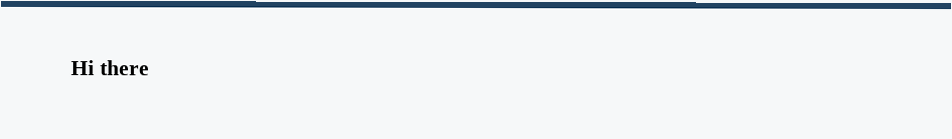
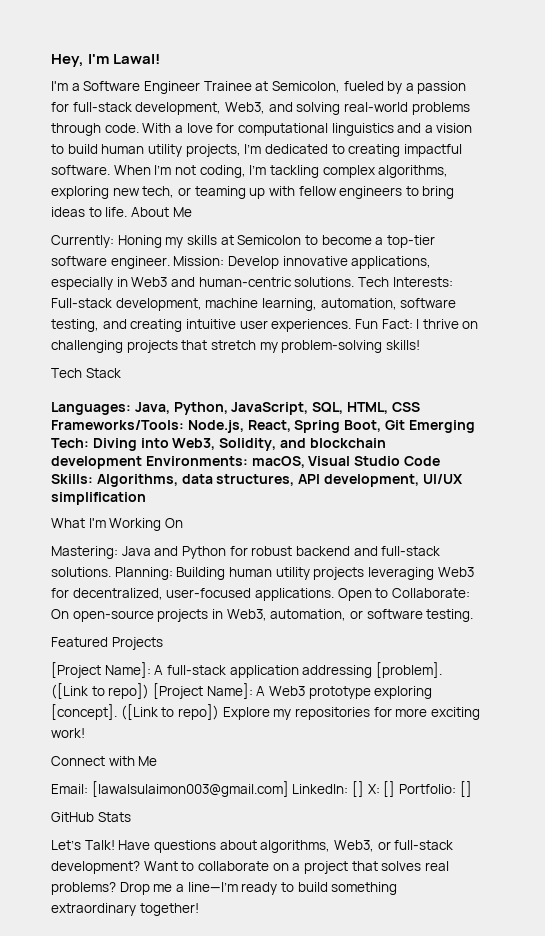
- Hi there
+ Hey, I'm Lawal!
+ I'm a Software Engineer Trainee at Semicolon, fueled by a passion for full-stack development, Web3, and solving real-world problems through code. With a love for computational linguistics and a vision to build human utility projects, I’m dedicated to creating impactful software. When I’m not coding, I’m tackling complex algorithms, exploring new tech, or teaming up with fellow engineers to bring ideas to life. About Me
+ Currently: Honing my skills at Semicolon to become a top-tier software engineer. Mission: Develop innovative applications, especially in Web3 and human-centric solutions. Tech Interests: Full-stack development, machine learning, automation, software testing, and creating intuitive user experiences. Fun Fact: I thrive on challenging projects that stretch my problem-solving skills!
+ Tech Stack
+ Languages: Java, Python, JavaScript, SQL, HTML, CSS Frameworks/Tools: Node.js, React, Spring Boot, Git Emerging Tech: Diving into Web3, Solidity, and blockchain development Environments: macOS, Visual Studio Code Skills: Algorithms, data structures, API development, UI/UX simplification
+ What I'm Working On
+ Mastering: Java and Python for robust backend and full-stack solutions. Planning: Building human utility projects leveraging Web3 for decentralized, user-focused applications. Open to Collaborate: On open-source projects in Web3, automation, or software testing.
+ Featured Projects
+ [Project Name]: A full-stack application addressing [problem]. ([Link to repo]) [Project Name]: A Web3 prototype exploring [concept]. ([Link to repo]) Explore my repositories for more exciting work!
+ Connect with Me
+ Email: [lawalsulaimon003@gmail.com] LinkedIn: [] X: [] Portfolio: []
+ GitHub Stats
+ Let’s Talk! Have questions about algorithms, Web3, or full-stack development? Want to collaborate on a project that solves real problems? Drop me a line—I’m ready to build something extraordinary together!

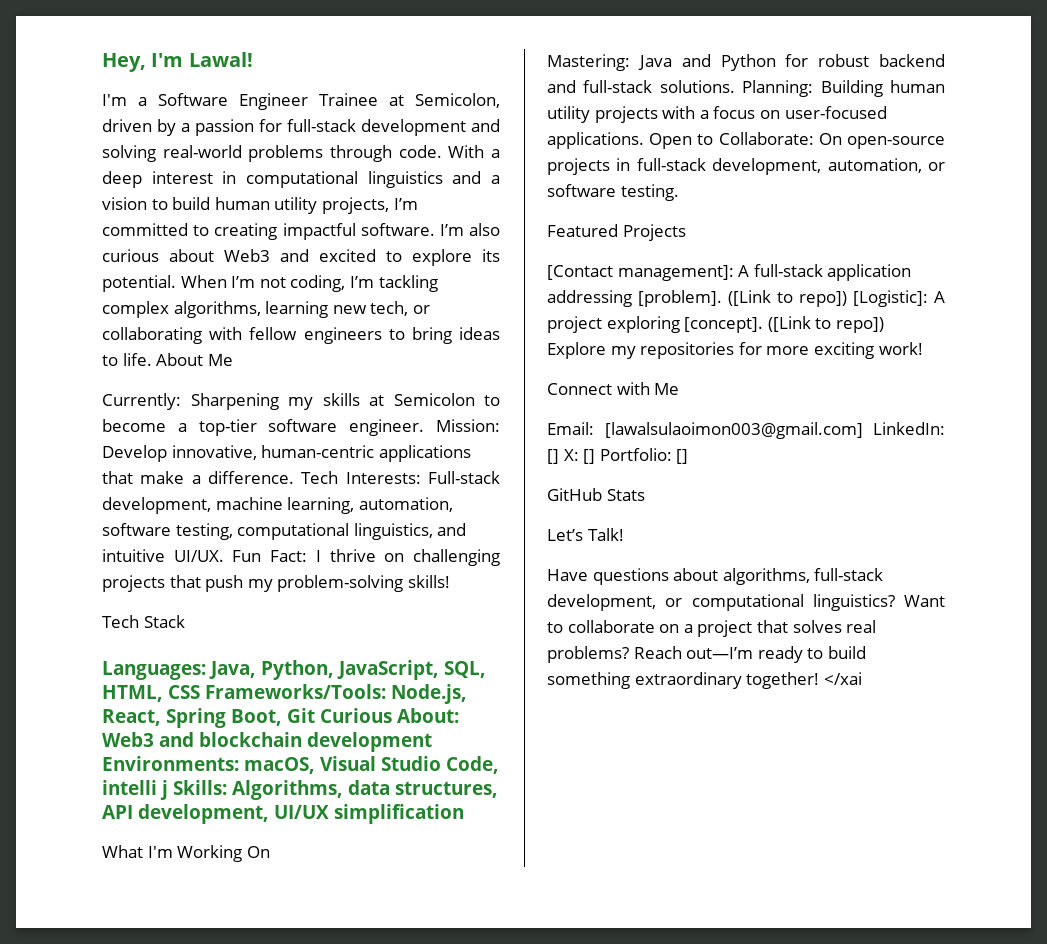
- I'm a Software Engineer Trainee at Semicolon, fueled by a passion for full-stack development, Web3, and solving real-world problems through code.
+ I'm a Software Engineer Trainee at Semicolon, driven by a passion for full-stack development and solving real-world problems through code.
- With a love for computational linguistics and a vision to build human utility projects, I’m dedicated to creating impactful software.
+ With a deep interest in computational linguistics and a vision to build human utility projects, I’m committed to creating impactful software.
+ I’m also curious about Web3 and excited to explore its potential.
- When I’m not coding, I’m tackling complex algorithms, exploring new tech, or teaming up with fellow engineers to bring ideas to life.
+ When I’m not coding, I’m tackling complex algorithms, learning new tech, or collaborating with fellow engineers to bring ideas to life.
- Currently: Honing my skills at Semicolon to become a top-tier software engineer.
+ Currently: Sharpening my skills at Semicolon to become a top-tier software engineer.
- Mission: Develop innovative applications, especially in Web3 and human-centric solutions.
+ Mission: Develop innovative, human-centric applications that make a difference.
- Tech Interests: Full-stack development, machine learning, automation, software testing, and creating intuitive user experiences.
+ Tech Interests: Full-stack development, machine learning, automation, software testing, computational linguistics, and intuitive UI/UX.
- Fun Fact: I thrive on challenging projects that stretch my problem-solving skills!
+ Fun Fact: I thrive on challenging projects that push my problem-solving skills!
- Languages: Java, Python, JavaScript, SQL, HTML, CSS Frameworks/Tools: Node.js, React, Spring Boot, Git Emerging Tech: Diving into Web3, Solidity, and blockchain development Environments: macOS, Visual Studio Code Skills: Algorithms, data structures, API development, UI/UX simplification
+ Languages: Java, Python, JavaScript, SQL, HTML, CSS Frameworks/Tools: Node.js, React, Spring Boot, Git Curious About: Web3 and blockchain development Environments: macOS, Visual Studio Code, intelli j Skills: Algorithms, data structures, API development, UI/UX simplification
- Planning: Building human utility projects leveraging Web3 for decentralized, user-focused applications.
+ Planning: Building human utility projects with a focus on user-focused applications.
- Open to Collaborate: On open-source projects in Web3, automation, or software testing.
+ Open to Collaborate: On open-source projects in full-stack development, automation, or software testing.
- [Project Name]: A full-stack application addressing [problem].
+ [Contact management]: A full-stack application addressing [problem].
- ([Link to repo]) [Project Name]: A Web3 prototype exploring [concept].
+ ([Link to repo]) [Logistic]: A project exploring [concept].
- Email: [lawalsulaimon003@gmail.com] LinkedIn: [] X: [] Portfolio: []
+ Email: [lawalsulaoimon003@gmail.com] LinkedIn: [] X: [] Portfolio: []
- Let’s Talk! Have questions about algorithms, Web3, or full-stack development?
+ Let’s Talk!
+ Have questions about algorithms, full-stack development, or computational linguistics?
- Drop me a line—I’m ready to build something extraordinary together!
+ Reach out—I’m ready to build something extraordinary together!
+ </xai

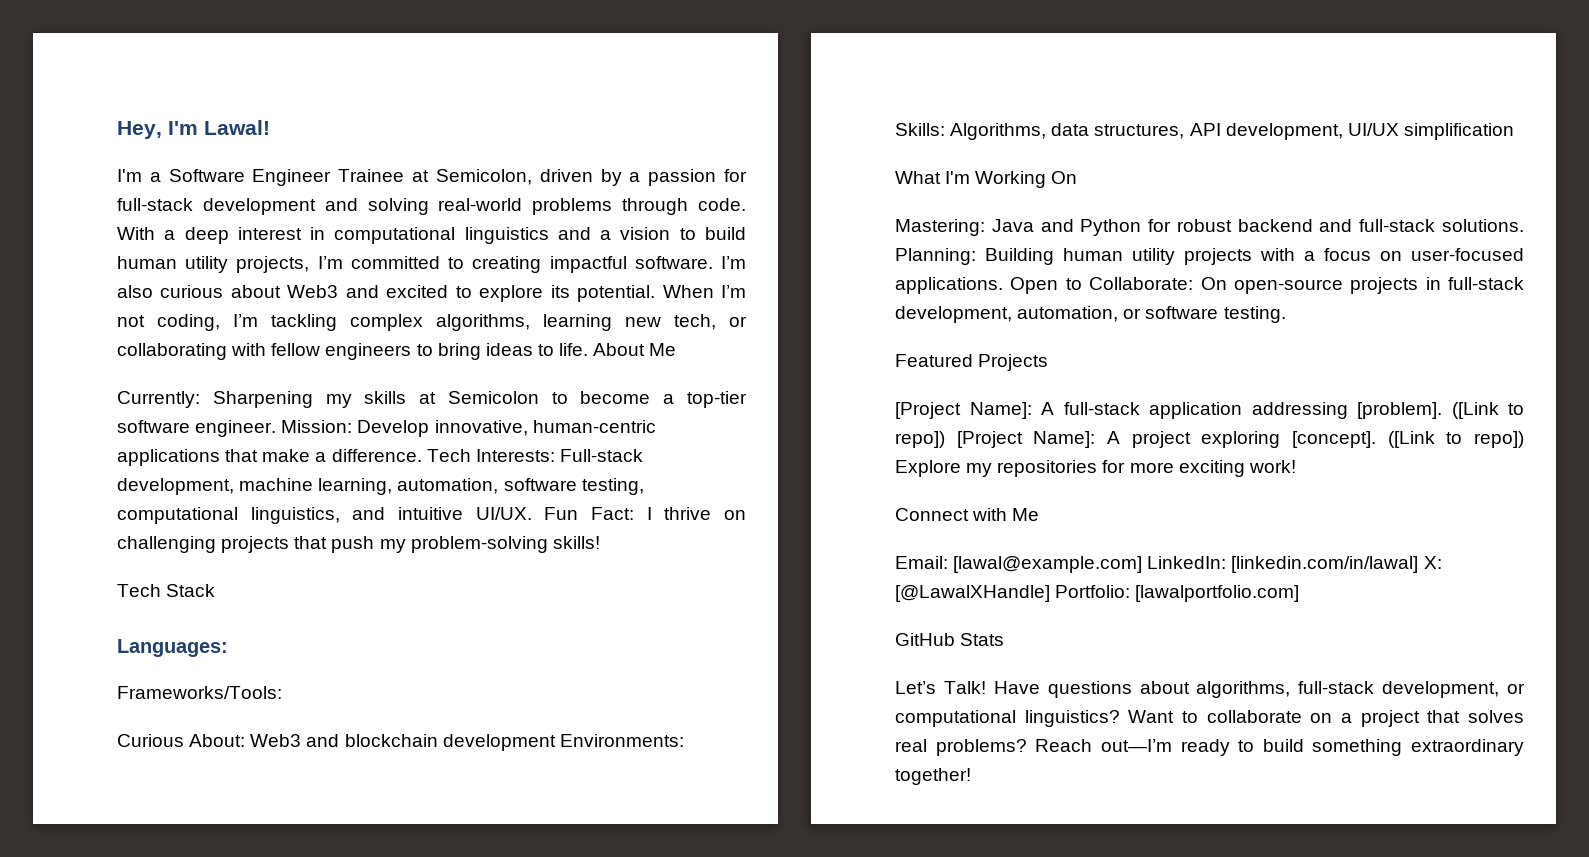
- Languages: Java, Python, JavaScript, SQL, HTML, CSS Frameworks/Tools: Node.js, React, Spring Boot, Git Curious About: Web3 and blockchain development Environments: macOS, Visual Studio Code, intelli j Skills: Algorithms, data structures, API development, UI/UX simplification
+ Languages:
+ Frameworks/Tools:
+ Curious About: Web3 and blockchain development Environments:
+ Skills: Algorithms, data structures, API development, UI/UX simplification
- [Contact management]: A full-stack application addressing [problem].
+ [Project Name]: A full-stack application addressing [problem].
- ([Link to repo]) [Logistic]: A project exploring [concept].
+ ([Link to repo]) [Project Name]: A project exploring [concept].
- Email: [lawalsulaoimon003@gmail.com] LinkedIn: [] X: [] Portfolio: []
+ Email: [lawal@example.com] LinkedIn: [linkedin.com/in/lawal] X: [@LawalXHandle] Portfolio: [lawalportfolio.com]
- Let’s Talk!
- Have questions about algorithms, full-stack development, or computational linguistics?
+ Let’s Talk! Have questions about algorithms, full-stack development, or computational linguistics?
- </xai

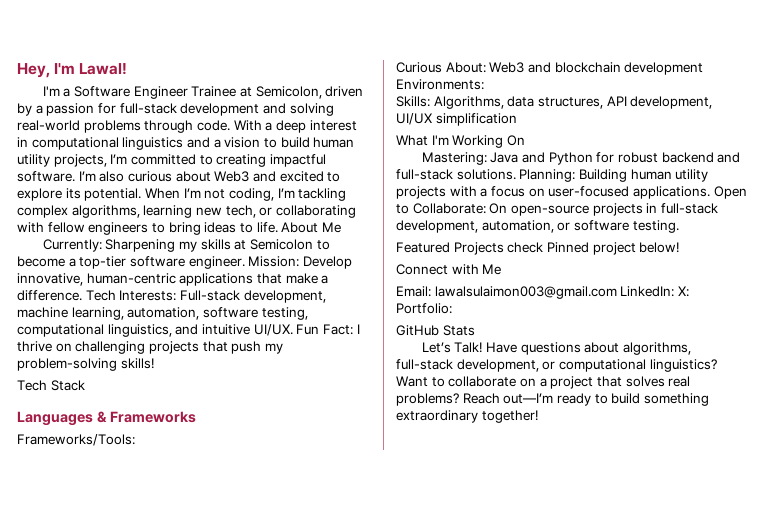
- Languages:
+ Languages & Frameworks
- Featured Projects
- [Project Name]: A full-stack application addressing [problem]. ([Link to repo]) [Project Name]: A project exploring [concept]. ([Link to repo]) Explore my repositories for more exciting work!
+ Featured Projects check Pinned project below!
- Email: [lawal@example.com] LinkedIn: [linkedin.com/in/lawal] X: [@LawalXHandle] Portfolio: [lawalportfolio.com]
+ Email: lawalsulaimon003@gmail.com LinkedIn: X: Portfolio:

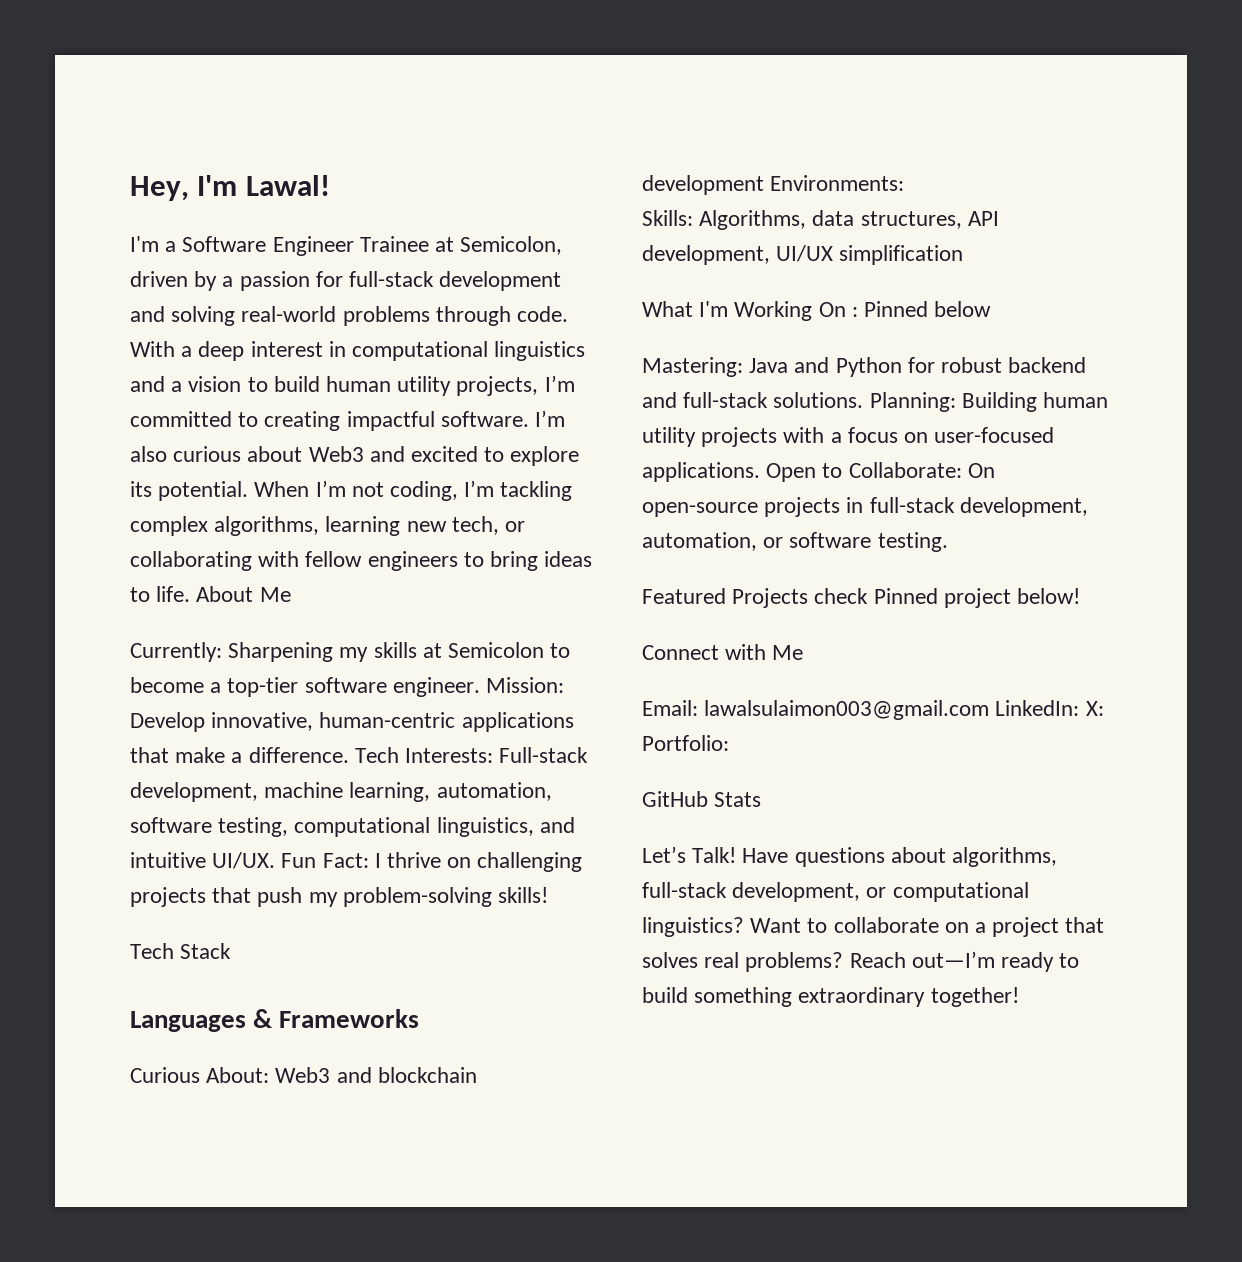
- Frameworks/Tools:
- What I'm Working On
+ What I'm Working On : Pinned below

